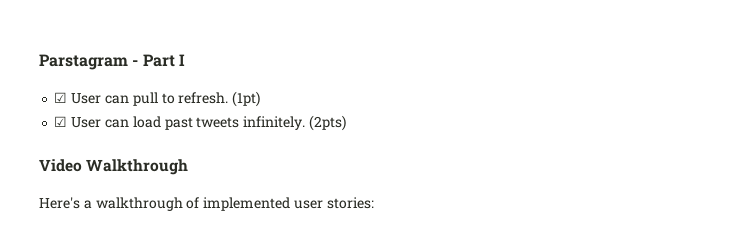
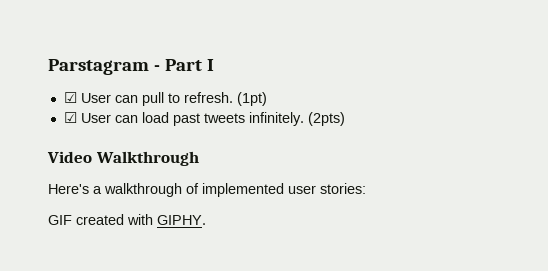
+ GIF created with GIPHY.

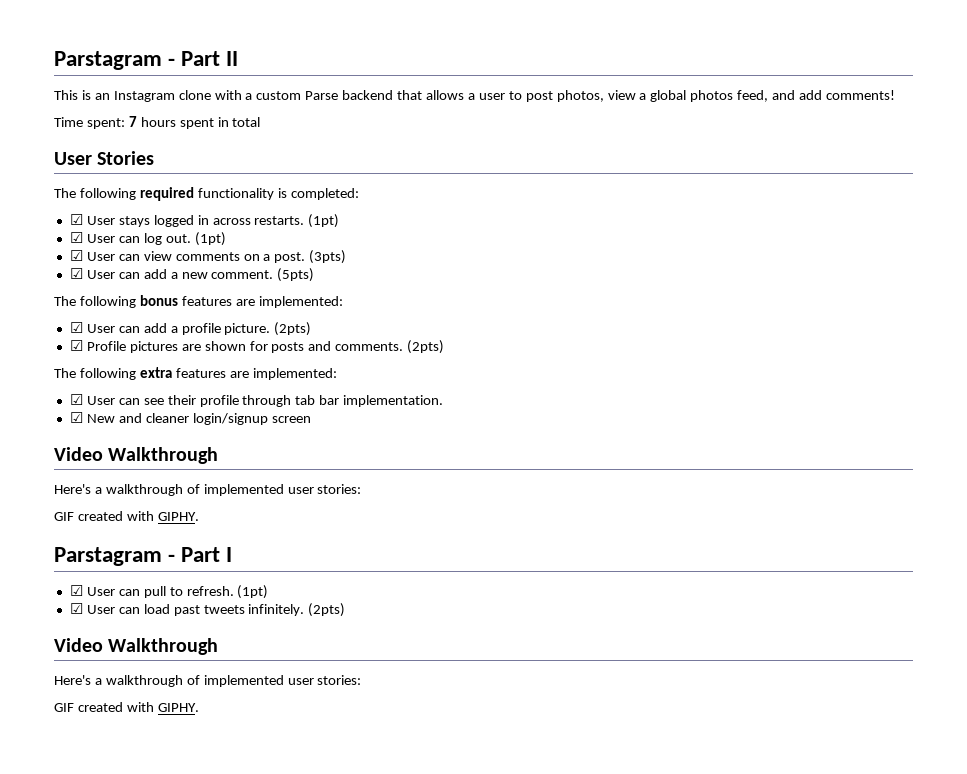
+ Parstagram - Part II
+ This is an Instagram clone with a custom Parse backend that allows a user to post photos, view a global photos feed, and add comments!
+ Time spent: 7 hours spent in total
+ User Stories
+ The following required functionality is completed:
+ ☑ User stays logged in across restarts. (1pt)
+ ☑ User can log out. (1pt)
+ ☑ User can view comments on a post. (3pts)
+ ☑ User can add a new comment. (5pts)
+ The following bonus features are implemented:
+ ☑ User can add a profile picture. (2pts)
+ ☑ Profile pictures are shown for posts and comments. (2pts)
+ The following extra features are implemented:
+ ☑ User can see their profile through tab bar implementation.
+ ☑ New and cleaner login/signup screen
+ Video Walkthrough
+ Here's a walkthrough of implemented user stories:
+ GIF created with GIPHY.

